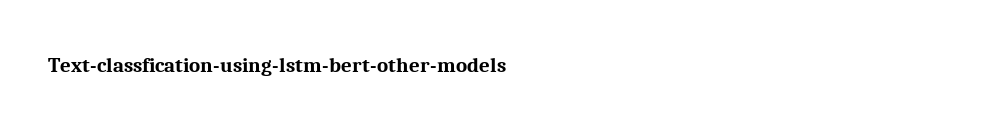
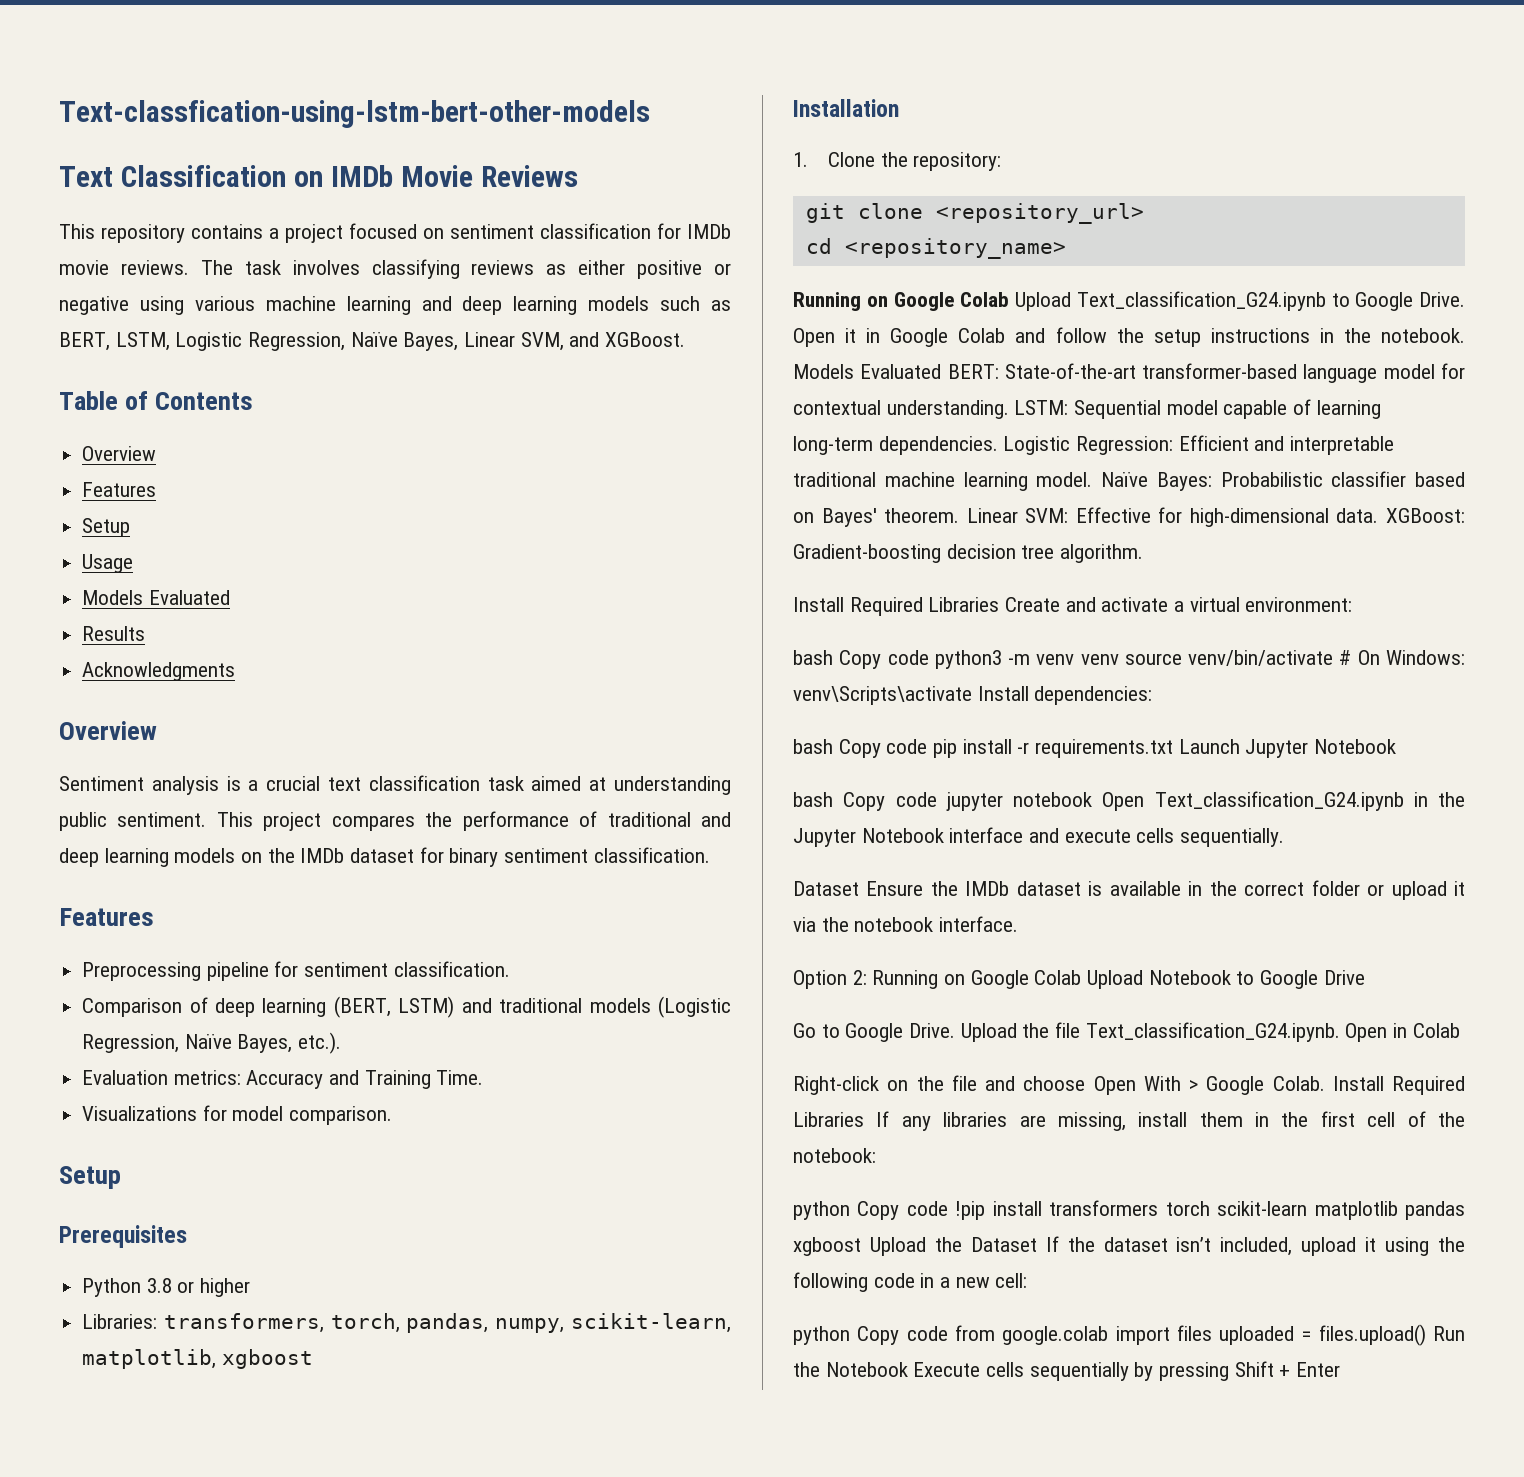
+ Text Classification on IMDb Movie Reviews
+ This repository contains a project focused on sentiment classification for IMDb movie reviews. The task involves classifying reviews as either positive or negative using various machine learning and deep learning models such as BERT, LSTM, Logistic Regression, Naïve Bayes, Linear SVM, and XGBoost.
+ Table of Contents
+ Overview
+ Features
+ Setup
+ Usage
+ Models Evaluated
+ Results
+ Acknowledgments
+ Overview
+ Sentiment analysis is a crucial text classification task aimed at understanding public sentiment. This project compares the performance of traditional and deep learning models on the IMDb dataset for binary sentiment classification.
+ Features
+ Preprocessing pipeline for sentiment classification.
+ Comparison of deep learning (BERT, LSTM) and traditional models (Logistic Regression, Naïve Bayes, etc.).
+ Evaluation metrics: Accuracy and Training Time.
+ Visualizations for model comparison.
+ Setup
+ Prerequisites
+ Python 3.8 or higher
+ Libraries: transformers, torch, pandas, numpy, scikit-learn, matplotlib, xgboost
+ Installation
+ 1. Clone the repository:
+ git clone <repository_url>
+ cd <repository_name>
+ Running on Google Colab Upload Text_classification_G24.ipynb to Google Drive. Open it in Google Colab and follow the setup instructions in the notebook. Models Evaluated BERT: State-of-the-art transformer-based language model for contextual understanding. LSTM: Sequential model capable of learning long-term dependencies. Logistic Regression: Efficient and interpretable traditional machine learning model. Naïve Bayes: Probabilistic classifier based on Bayes' theorem. Linear SVM: Effective for high-dimensional data. XGBoost: Gradient-boosting decision tree algorithm.
+ Install Required Libraries Create and activate a virtual environment:
+ bash Copy code python3 -m venv venv source venv/bin/activate # On Windows: venv\Scripts\activate Install dependencies:
+ bash Copy code pip install -r requirements.txt Launch Jupyter Notebook
+ bash Copy code jupyter notebook Open Text_classification_G24.ipynb in the Jupyter Notebook interface and execute cells sequentially.
+ Dataset Ensure the IMDb dataset is available in the correct folder or upload it via the notebook interface.
+ Option 2: Running on Google Colab Upload Notebook to Google Drive
+ Go to Google Drive. Upload the file Text_classification_G24.ipynb. Open in Colab
+ Right-click on the file and choose Open With > Google Colab. Install Required Libraries If any libraries are missing, install them in the first cell of the notebook:
+ python Copy code !pip install transformers torch scikit-learn matplotlib pandas xgboost Upload the Dataset If the dataset isn’t included, upload it using the following code in a new cell:
+ python Copy code from google.colab import files uploaded = files.upload() Run the Notebook Execute cells sequentially by pressing Shift + Enter

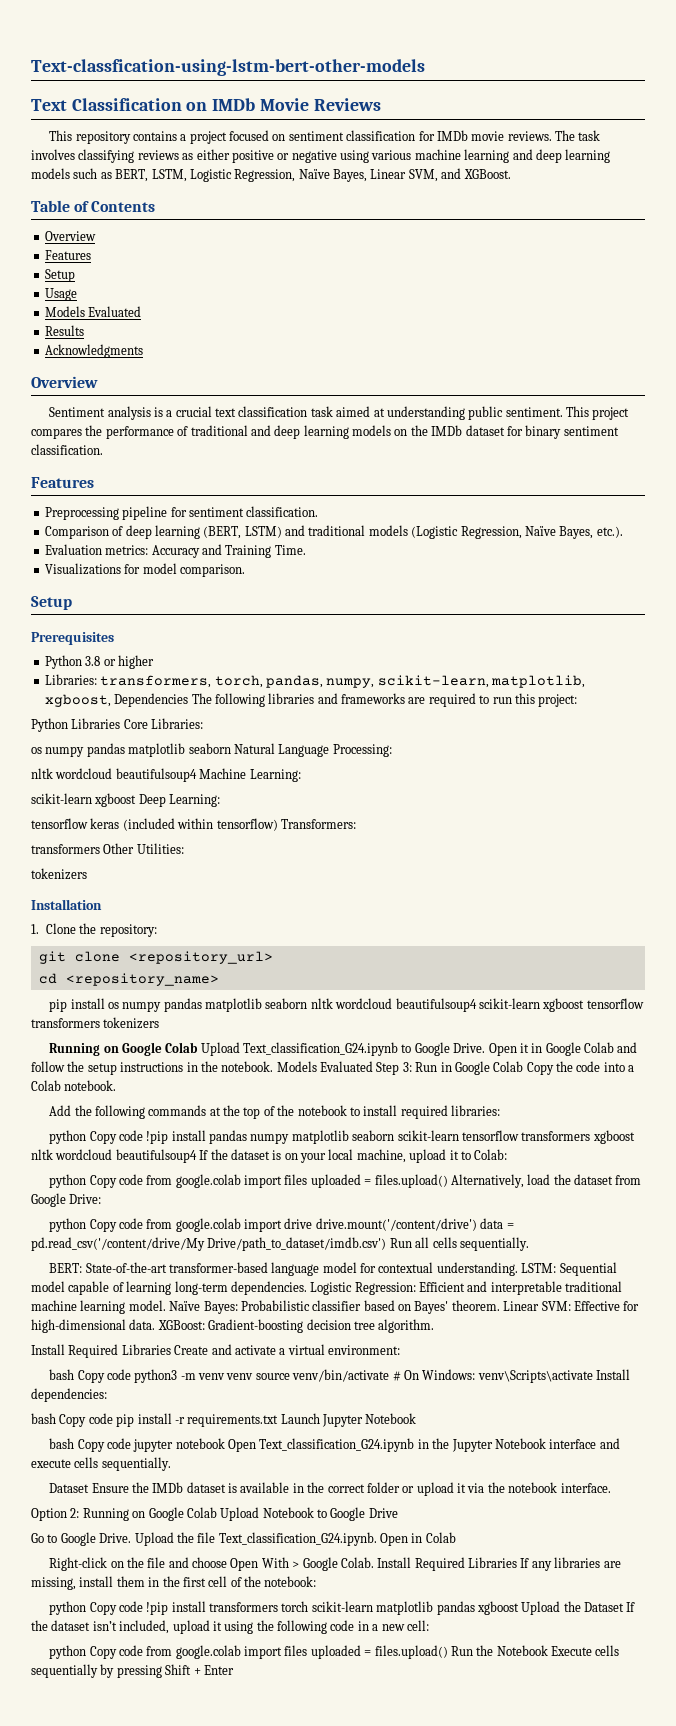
- Libraries: transformers, torch, pandas, numpy, scikit-learn, matplotlib, xgboost
+ Libraries: transformers, torch, pandas, numpy, scikit-learn, matplotlib, xgboost, Dependencies The following libraries and frameworks are required to run this project:
+ Python Libraries Core Libraries:
+ os numpy pandas matplotlib seaborn Natural Language Processing:
+ nltk wordcloud beautifulsoup4 Machine Learning:
+ scikit-learn xgboost Deep Learning:
+ tensorflow keras (included within tensorflow) Transformers:
+ transformers Other Utilities:
+ tokenizers
+ pip install os numpy pandas matplotlib seaborn nltk wordcloud beautifulsoup4 scikit-learn xgboost tensorflow transformers tokenizers
- Models Evaluated BERT: State-of-the-art transformer-based language model for contextual understanding.
+ Models Evaluated Step 3: Run in Google Colab Copy the code into a Colab notebook.
+ Add the following commands at the top of the notebook to install required libraries:
+ python Copy code !pip install pandas numpy matplotlib seaborn scikit-learn tensorflow transformers xgboost nltk wordcloud beautifulsoup4 If the dataset is on your local machine, upload it to Colab:
+ python Copy code from google.colab import files uploaded = files.upload() Alternatively, load the dataset from Google Drive:
+ python Copy code from google.colab import drive drive.mount('/content/drive') data = pd.read_csv('/content/drive/My Drive/path_to_dataset/imdb.csv') Run all cells sequentially.
+ BERT: State-of-the-art transformer-based language model for contextual understanding.

